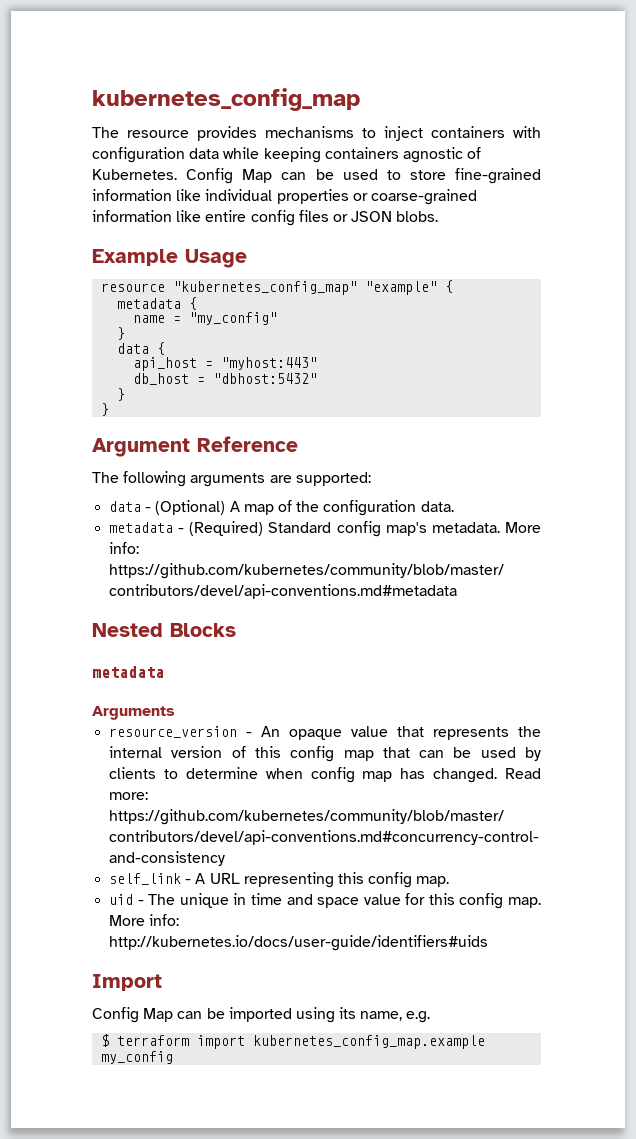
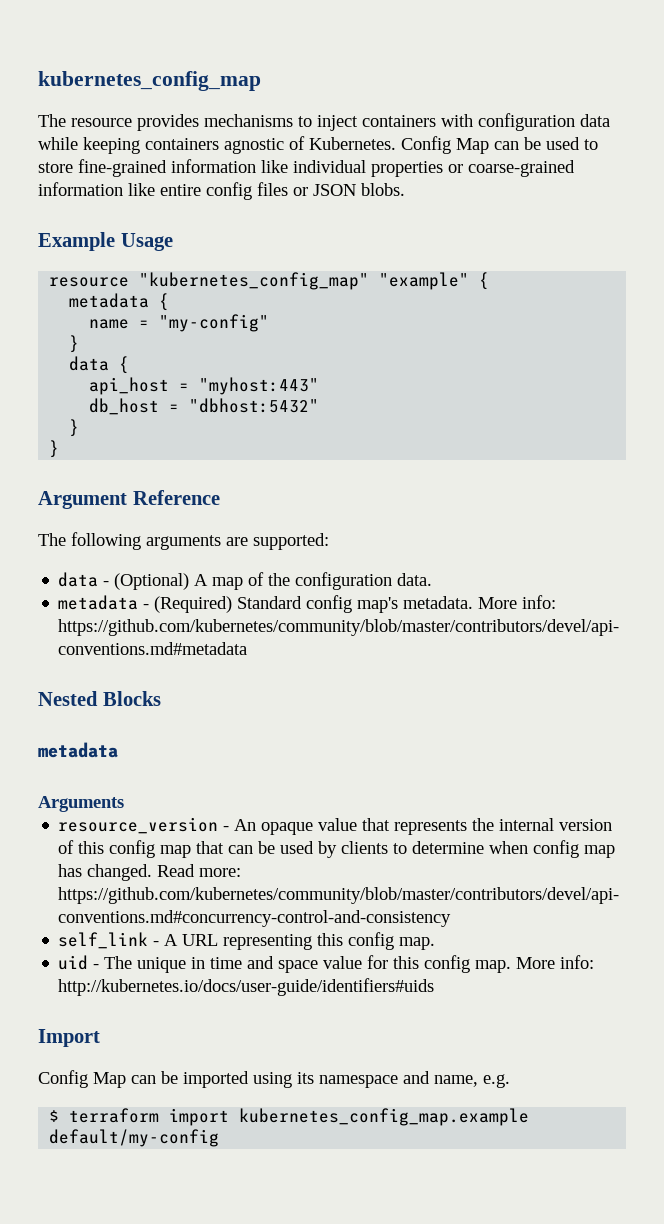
- name = "my_config"
+ name = "my-config"
- Config Map can be imported using its name, e.g.
+ Config Map can be imported using its namespace and name, e.g.
- $ terraform import kubernetes_config_map.example my_config
+ $ terraform import kubernetes_config_map.example default/my-config

